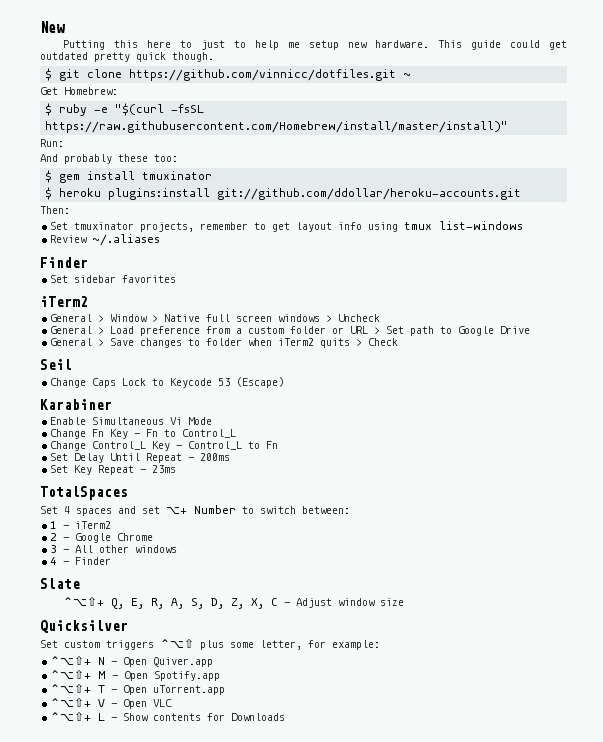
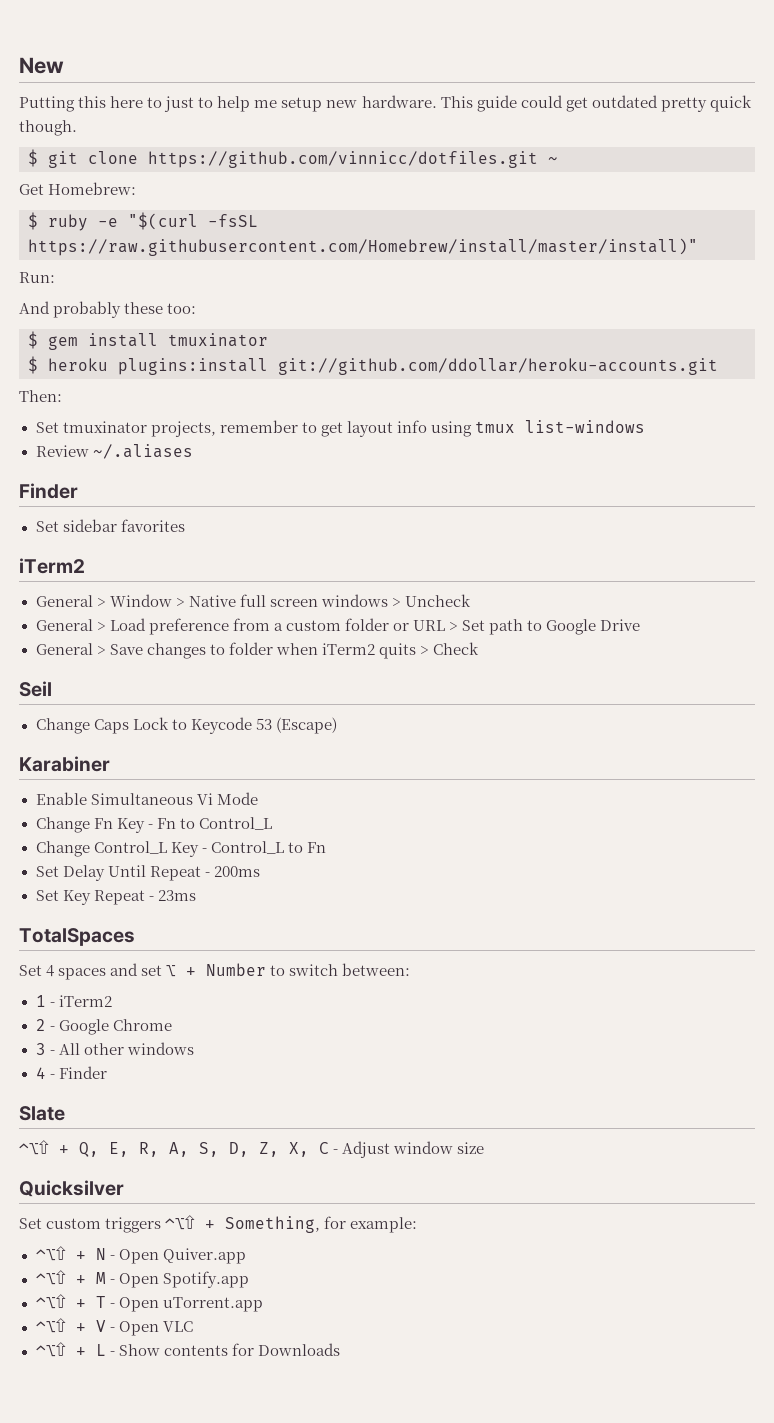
- Set 4 spaces and set ⌥+ Number to switch between:
+ Set 4 spaces and set ⌥ + Number to switch between:
- ⌃⌥⇧+ Q, E, R, A, S, D, Z, X, C - Adjust window size
+ ⌃⌥⇧ + Q, E, R, A, S, D, Z, X, C - Adjust window size
- Set custom triggers ⌃⌥⇧ plus some letter, for example:
+ Set custom triggers ⌃⌥⇧ + Something, for example:
- ⌃⌥⇧+ N - Open Quiver.app
+ ⌃⌥⇧ + N - Open Quiver.app
- ⌃⌥⇧+ M - Open Spotify.app
+ ⌃⌥⇧ + M - Open Spotify.app
- ⌃⌥⇧+ T - Open uTorrent.app
+ ⌃⌥⇧ + T - Open uTorrent.app
- ⌃⌥⇧+ V - Open VLC
+ ⌃⌥⇧ + V - Open VLC
- ⌃⌥⇧+ L - Show contents for Downloads
+ ⌃⌥⇧ + L - Show contents for Downloads

